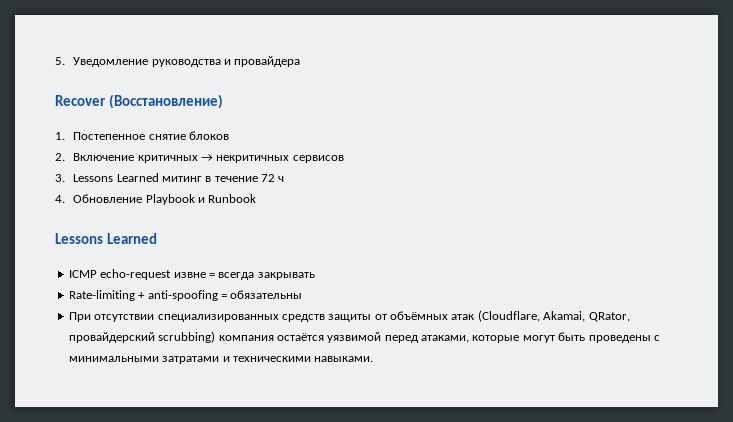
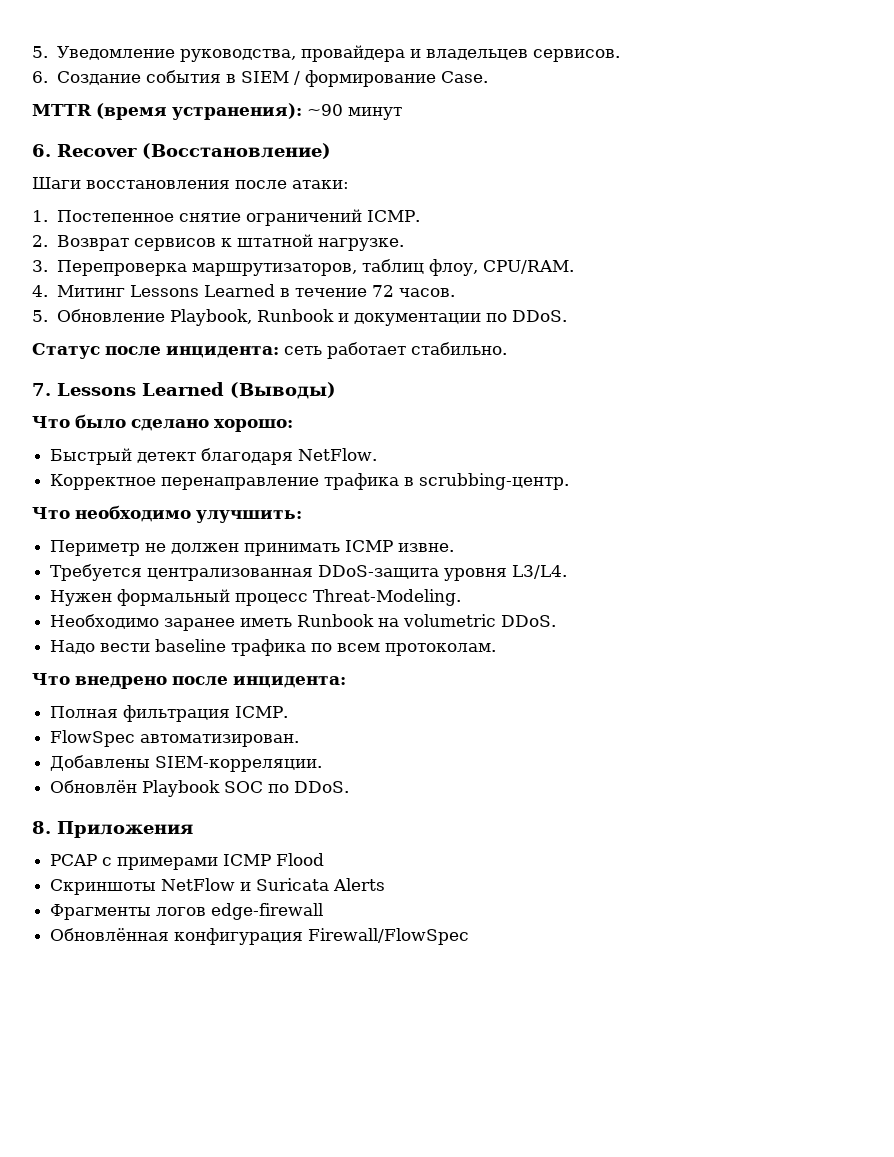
- 5. Уведомление руководства и провайдера
- Recover (Восстановление)
+ 5. Уведомление руководства, провайдера и владельцев сервисов.
+ 6. Создание события в SIEM / формирование Case.
+ MTTR (время устранения): ~90 минут
+ 6. Recover (Восстановление)
+ Шаги восстановления после атаки:
- 1. Постепенное снятие блоков
+ 1. Постепенное снятие ограничений ICMP.
- 2. Включение критичных → некритичных сервисов
- 3. Lessons Learned митинг в течение 72 ч
- 4. Обновление Playbook и Runbook
- Lessons Learned
- ICMP echo-request извне = всегда закрывать
- Rate-limiting + anti-spoofing = обязательны
- При отсутствии специализированных средств защиты от объёмных атак (Cloudflare, Akamai, QRator, провайдерский scrubbing) компания остаётся уязвимой перед атаками, которые могут быть проведены с минимальными затратами и техническими навыками.
+ 2. Возврат сервисов к штатной нагрузке.
+ 3. Перепроверка маршрутизаторов, таблиц флоу, CPU/RAM.
+ 4. Митинг Lessons Learned в течение 72 часов.
+ 5. Обновление Playbook, Runbook и документации по DDoS.
+ Статус после инцидента: сеть работает стабильно.
+ 7. Lessons Learned (Выводы)
+ Что было сделано хорошо:
+ Быстрый детект благодаря NetFlow.
+ Корректное перенаправление трафика в scrubbing-центр.
+ Что необходимо улучшить:
+ Периметр не должен принимать ICMP извне.
+ Требуется централизованная DDoS-защита уровня L3/L4.
+ Нужен формальный процесс Threat-Modeling.
+ Необходимо заранее иметь Runbook на volumetric DDoS.
+ Надо вести baseline трафика по всем протоколам.
+ Что внедрено после инцидента:
+ Полная фильтрация ICMP.
+ FlowSpec автоматизирован.
+ Добавлены SIEM-корреляции.
+ Обновлён Playbook SOC по DDoS.
+ 8. Приложения
+ PCAP с примерами ICMP Flood
+ Скриншоты NetFlow и Suricata Alerts
+ Фрагменты логов edge-firewall
+ Обновлённая конфигурация Firewall/FlowSpec

